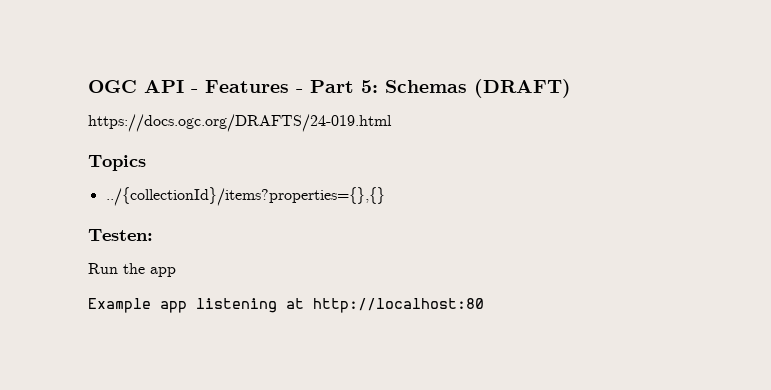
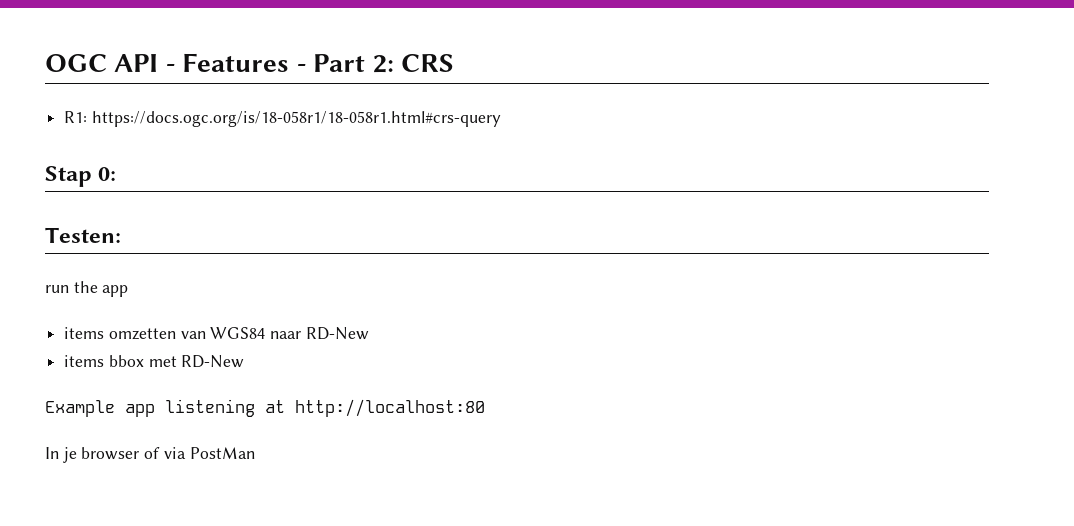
- OGC API - Features - Part 5: Schemas (DRAFT)
- https://docs.ogc.org/DRAFTS/24-019.html
- Topics
- ../{collectionId}/items?properties={},{}
+ OGC API - Features - Part 2: CRS
+ R1: https://docs.ogc.org/is/18-058r1/18-058r1.html#crs-query
+ Stap 0:
- Run the app
+ run the app
+ items omzetten van WGS84 naar RD-New
+ items bbox met RD-New
+ In je browser of via PostMan

